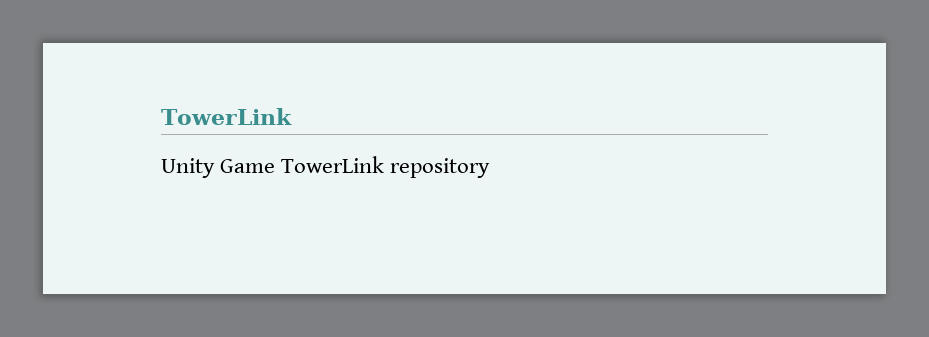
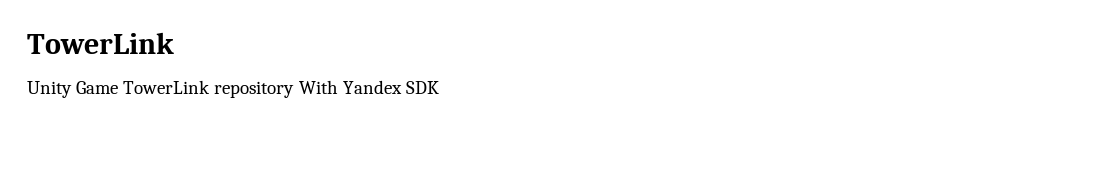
- Unity Game TowerLink repository
+ Unity Game TowerLink repository With Yandex SDK

